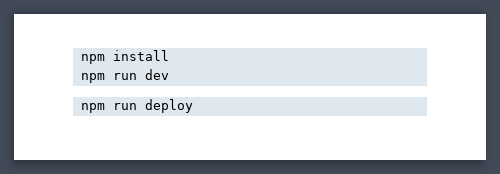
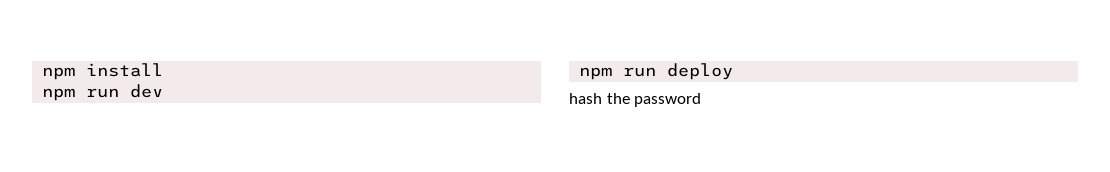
+ hash the password

